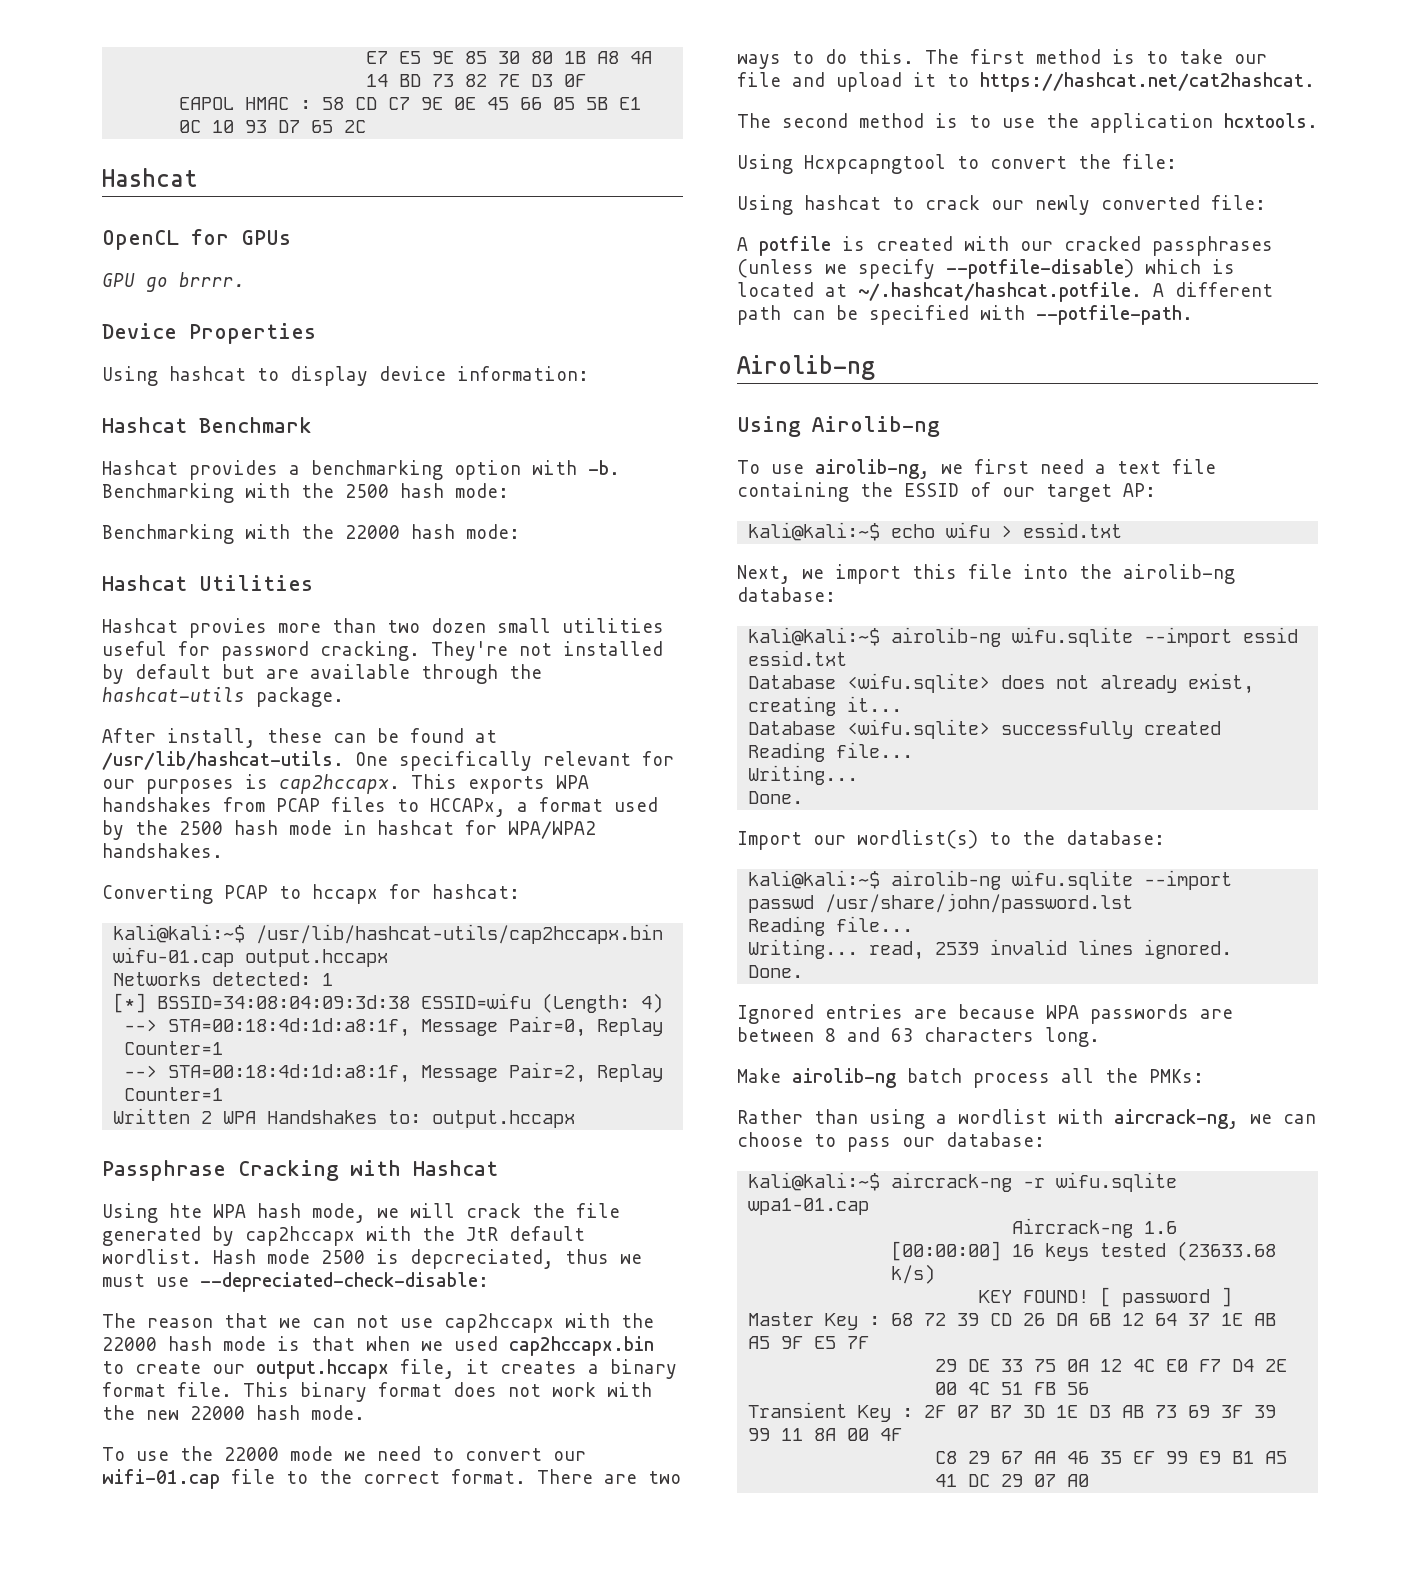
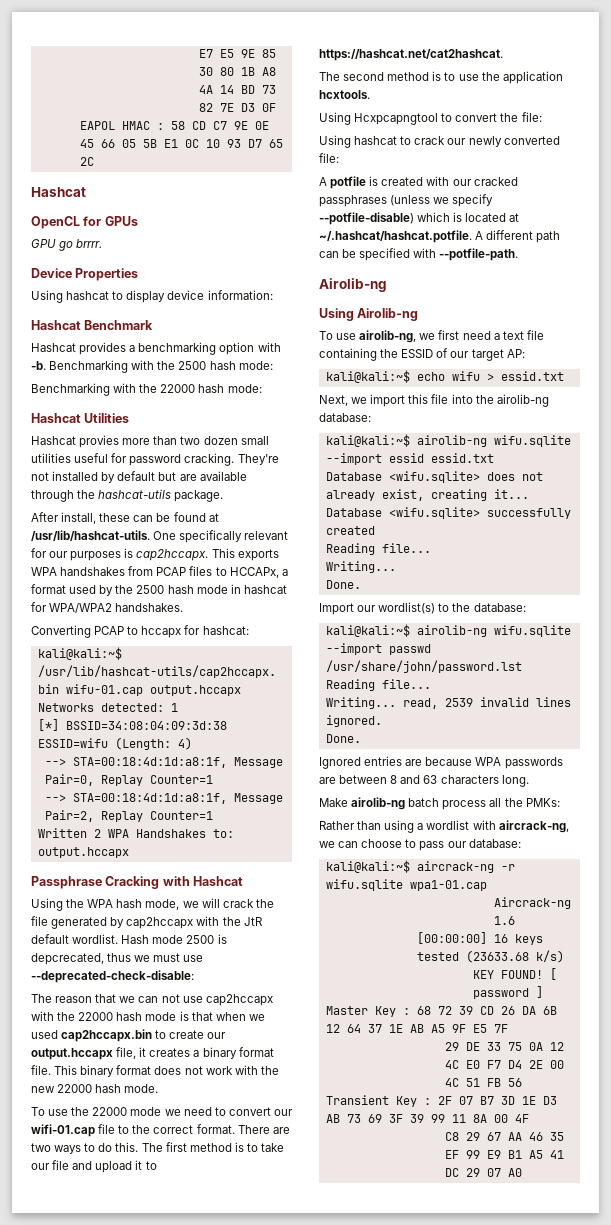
- Using hte WPA hash mode, we will crack the file generated by cap2hccapx with the JtR default wordlist.
+ Using the WPA hash mode, we will crack the file generated by cap2hccapx with the JtR default wordlist.
- Hash mode 2500 is depcreciated, thus we must use --depreciated-check-disable:
+ Hash mode 2500 is depcrecated, thus we must use --deprecated-check-disable:

